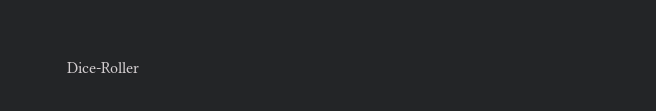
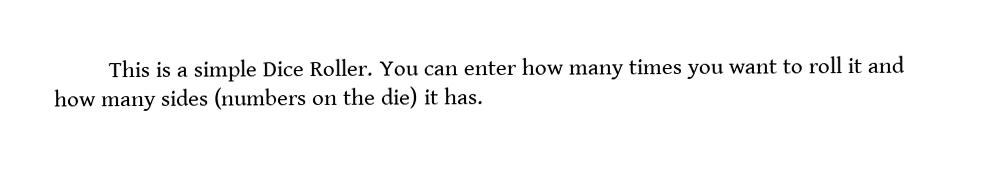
- Dice-Roller
+ This is a simple Dice Roller. You can enter how many times you want to roll it and how many sides (numbers on the die) it has.

